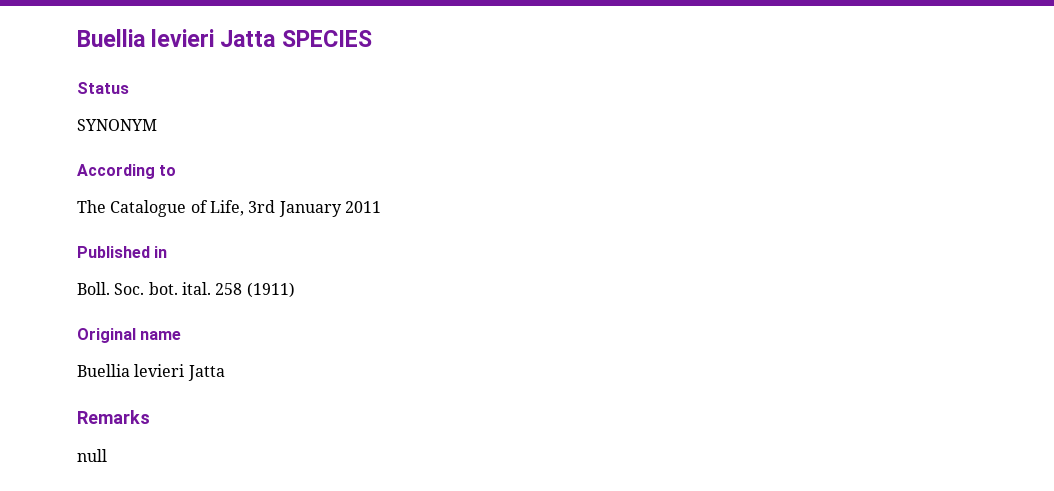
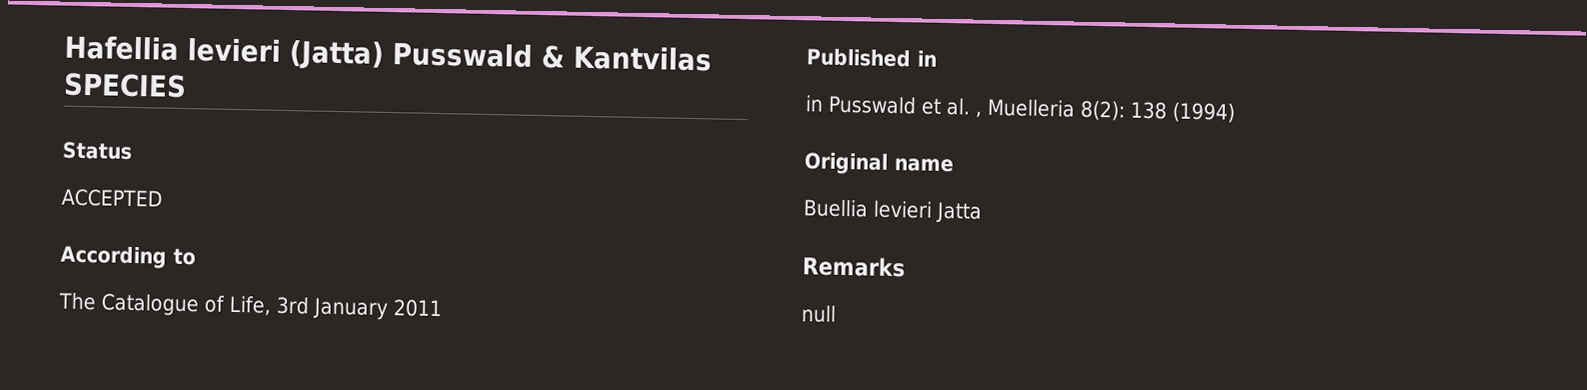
- Buellia levieri Jatta SPECIES
+ Hafellia levieri (Jatta) Pusswald & Kantvilas SPECIES
- SYNONYM
+ ACCEPTED
- Boll. Soc. bot. ital. 258 (1911)
+ in Pusswald et al. , Muelleria 8(2): 138 (1994)

